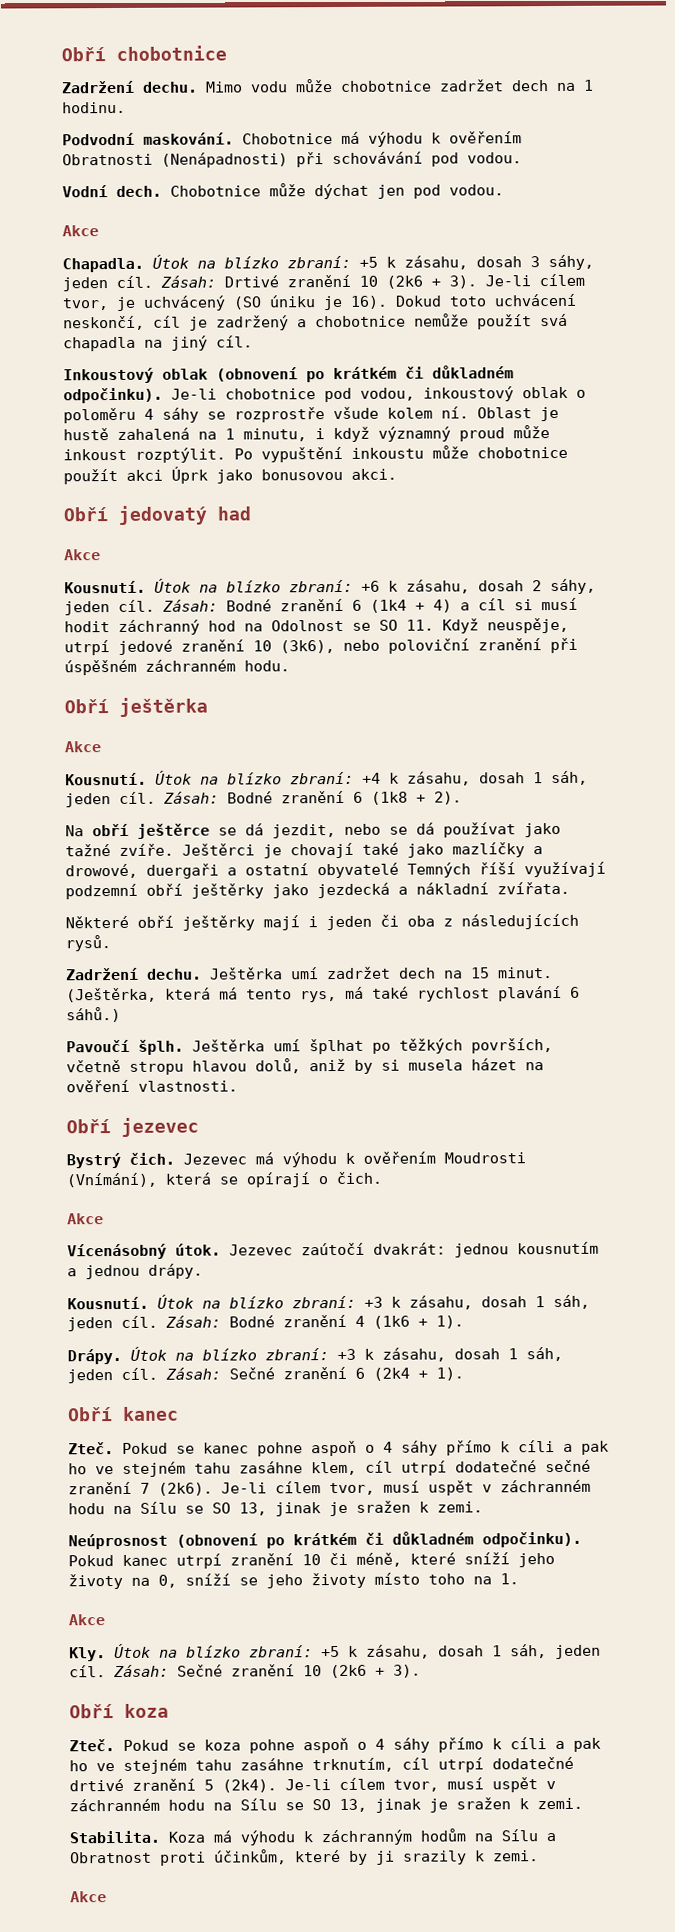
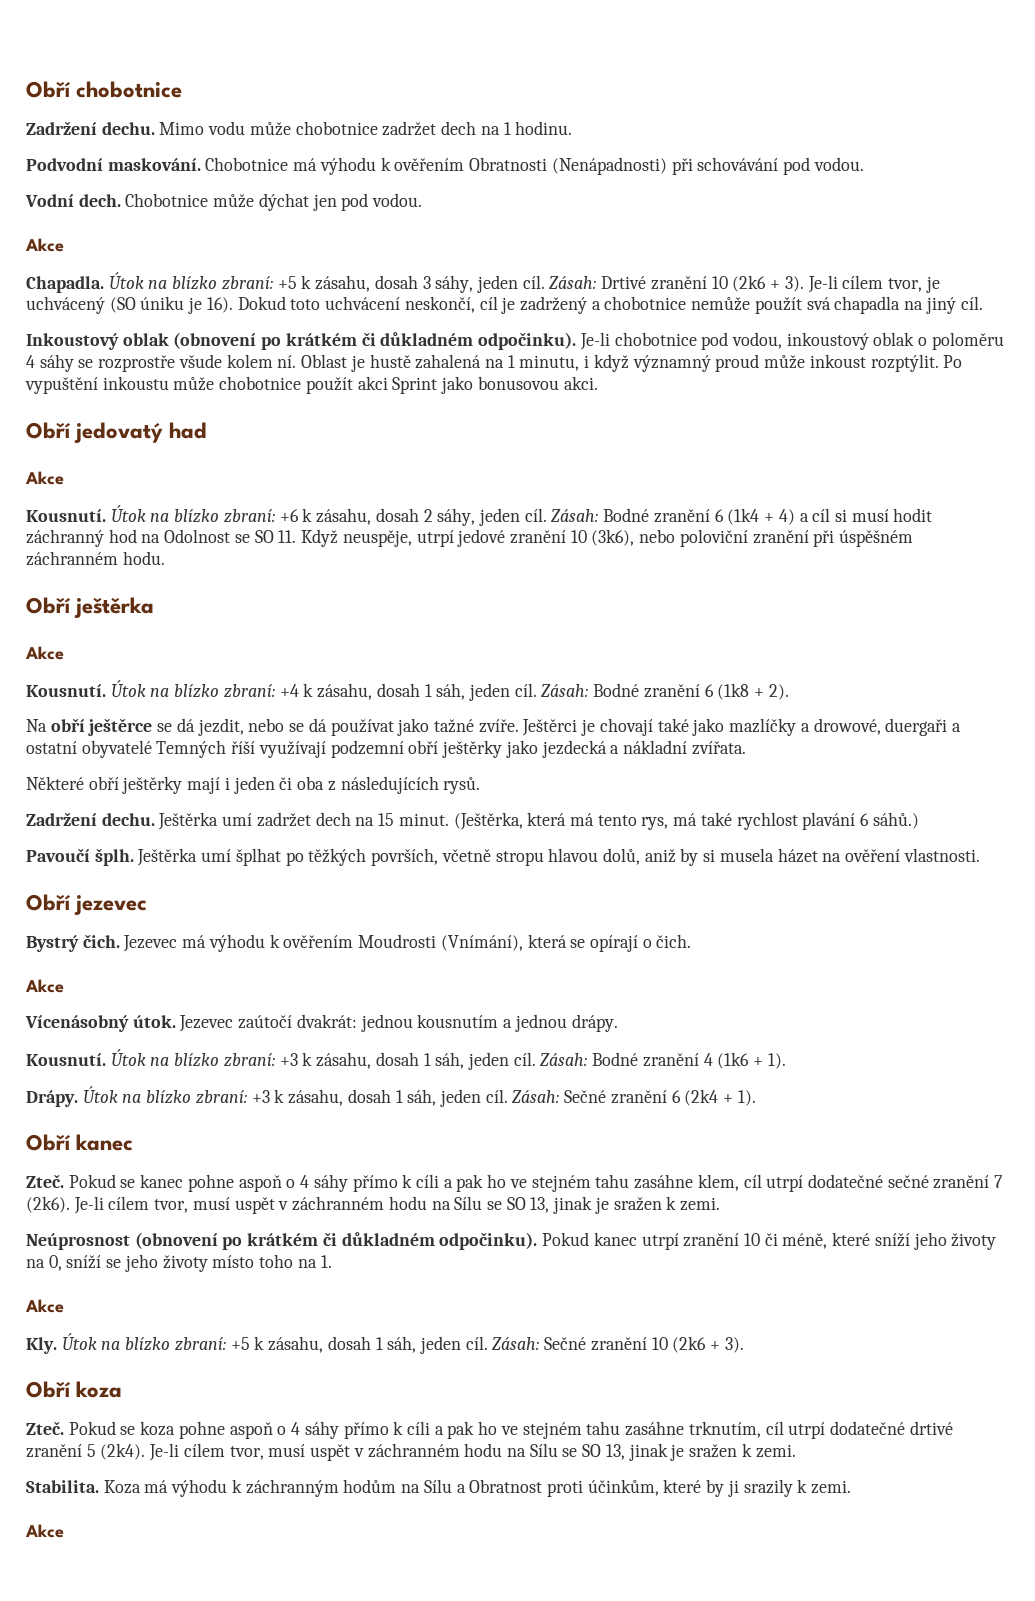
- Po vypuštění inkoustu může chobotnice použít akci Úprk jako bonusovou akci.
+ Po vypuštění inkoustu může chobotnice použít akci Sprint jako bonusovou akci.

